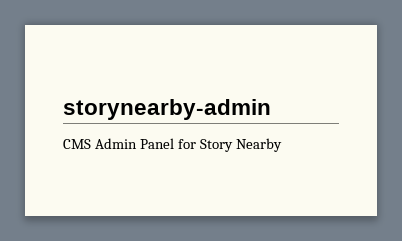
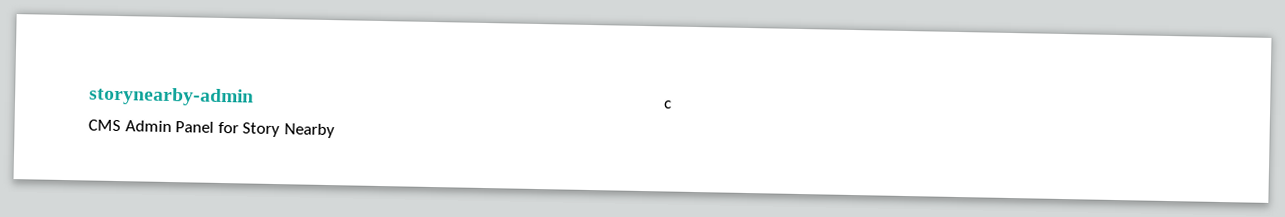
+ c

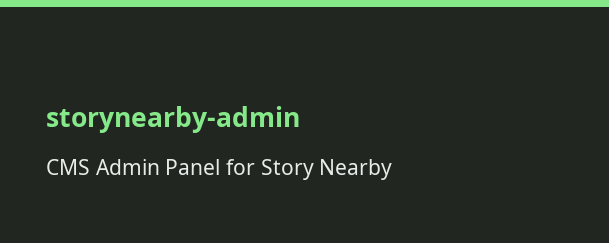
- c

